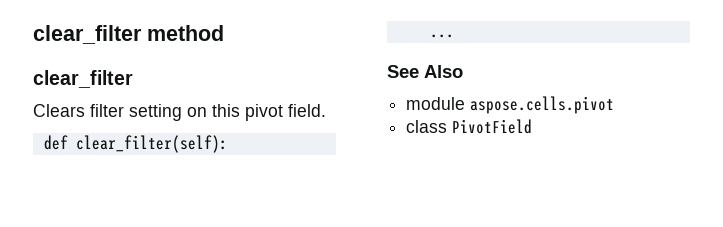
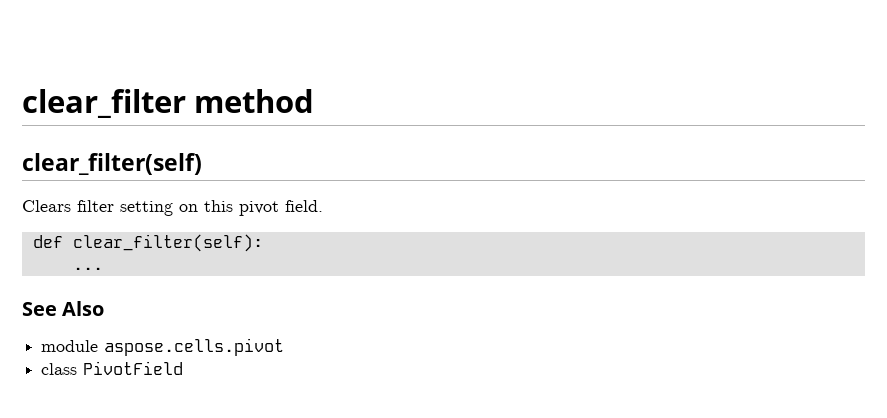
  clear_filter method
- clear_filter
+ clear_filter(self)

